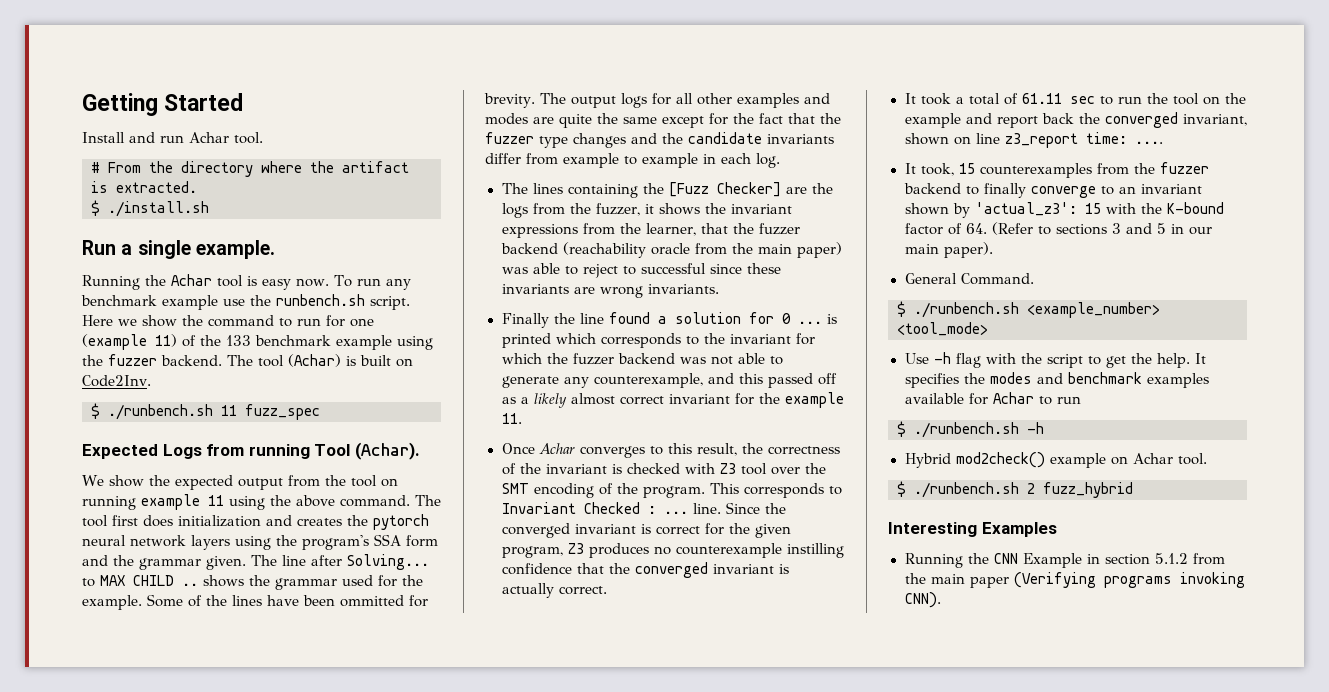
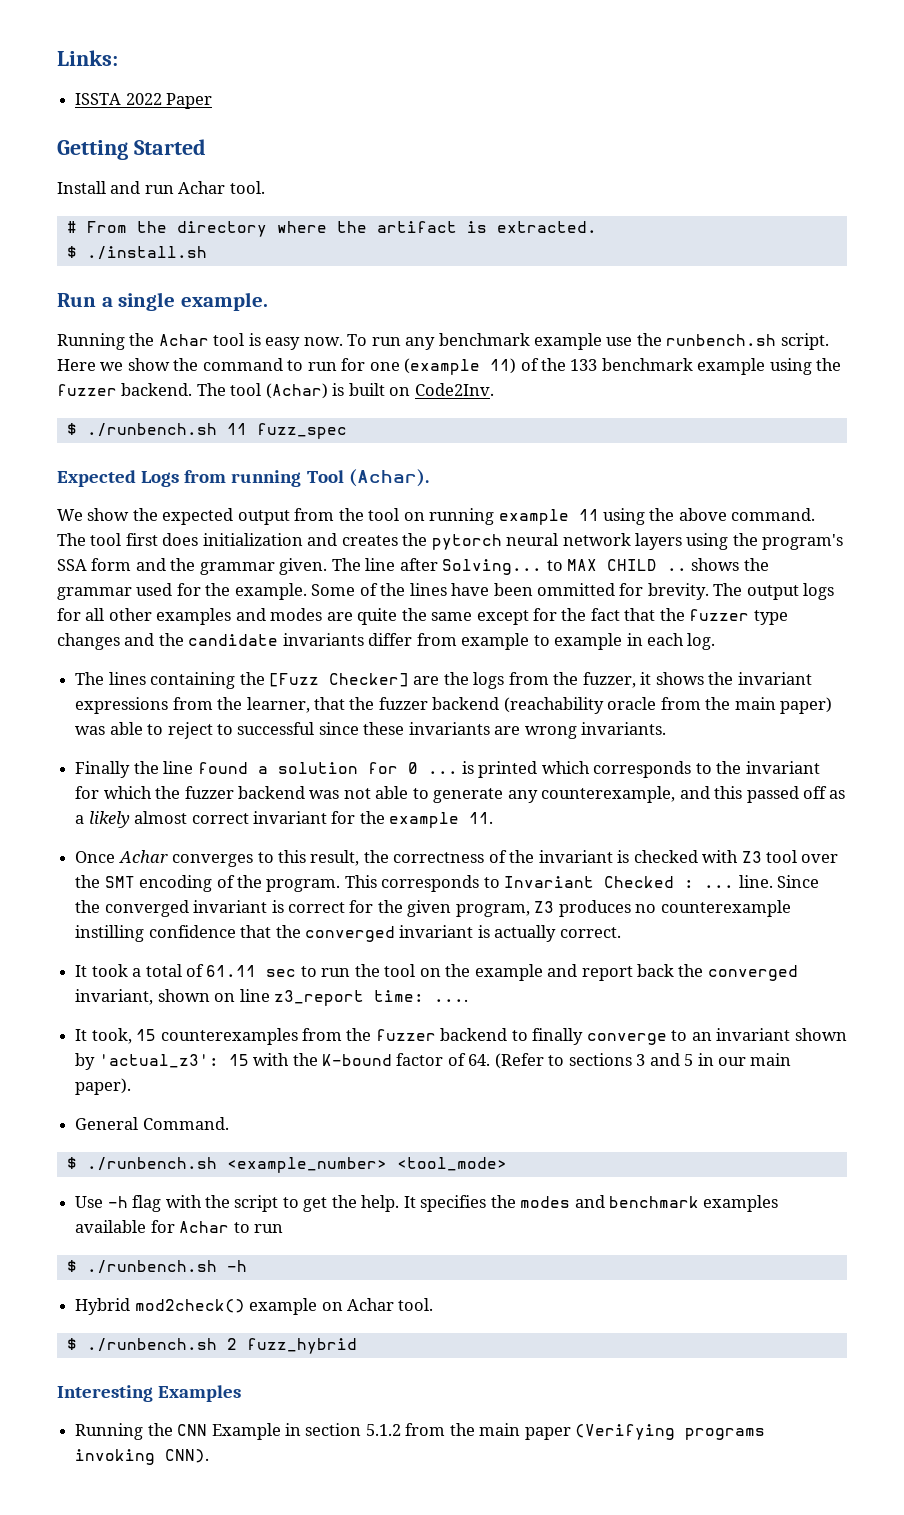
+ Links:
+ ISSTA 2022 Paper

